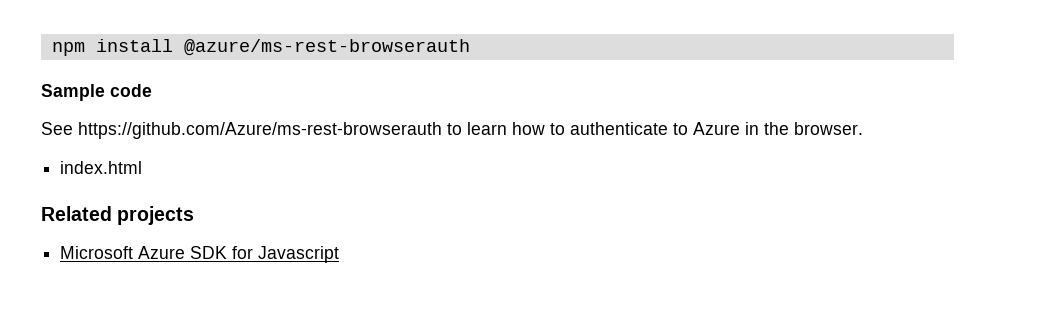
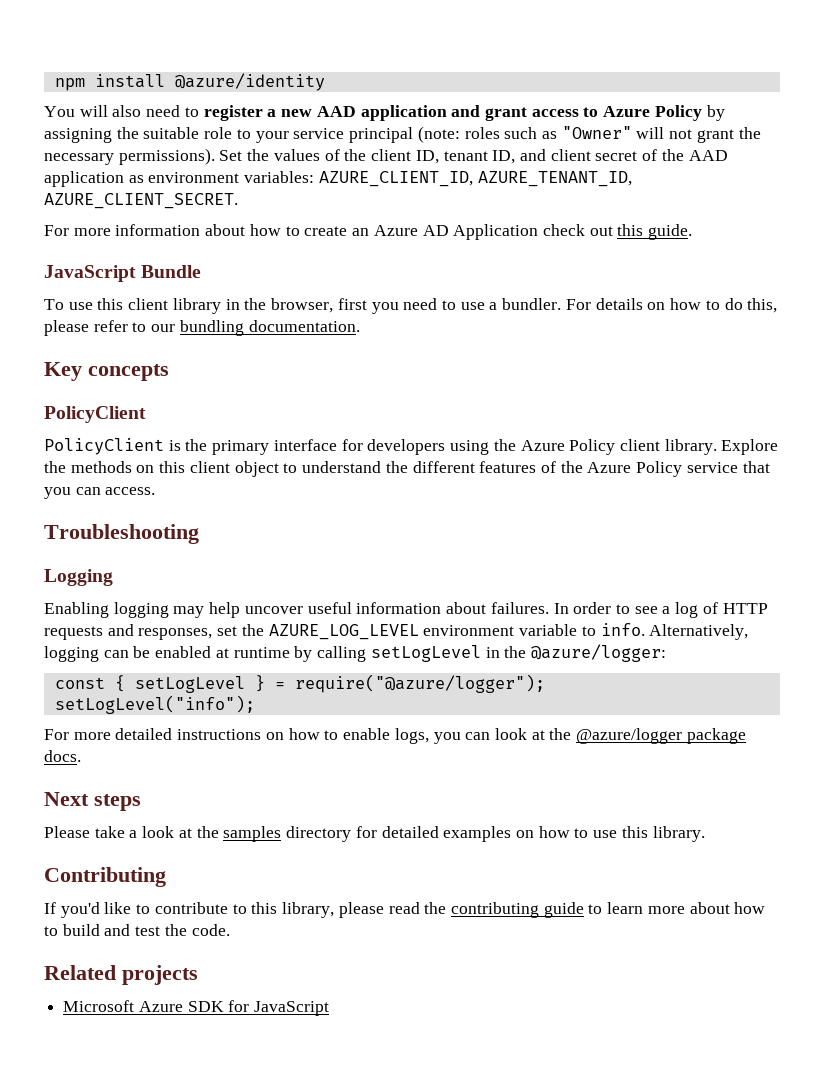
- npm install @azure/ms-rest-browserauth
- Sample code
- See https://github.com/Azure/ms-rest-browserauth to learn how to authenticate to Azure in the browser.
- index.html
+ npm install @azure/identity
+ You will also need to register a new AAD application and grant access to Azure Policy by assigning the suitable role to your service principal (note: roles such as "Owner" will not grant the necessary permissions). Set the values of the client ID, tenant ID, and client secret of the AAD application as environment variables: AZURE_CLIENT_ID, AZURE_TENANT_ID, AZURE_CLIENT_SECRET.
+ For more information about how to create an Azure AD Application check out this guide.
+ JavaScript Bundle
+ To use this client library in the browser, first you need to use a bundler. For details on how to do this, please refer to our bundling documentation.
+ Key concepts
+ PolicyClient
+ PolicyClient is the primary interface for developers using the Azure Policy client library. Explore the methods on this client object to understand the different features of the Azure Policy service that you can access.
+ Troubleshooting
+ Logging
+ Enabling logging may help uncover useful information about failures. In order to see a log of HTTP requests and responses, set the AZURE_LOG_LEVEL environment variable to info. Alternatively, logging can be enabled at runtime by calling setLogLevel in the @azure/logger:
+ const { setLogLevel } = require("@azure/logger");
+ setLogLevel("info");
+ For more detailed instructions on how to enable logs, you can look at the @azure/logger package docs.
+ Next steps
+ Please take a look at the samples directory for detailed examples on how to use this library.
+ Contributing
+ If you'd like to contribute to this library, please read the contributing guide to learn more about how to build and test the code.
- Microsoft Azure SDK for Javascript
+ Microsoft Azure SDK for JavaScript

